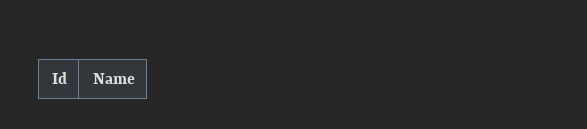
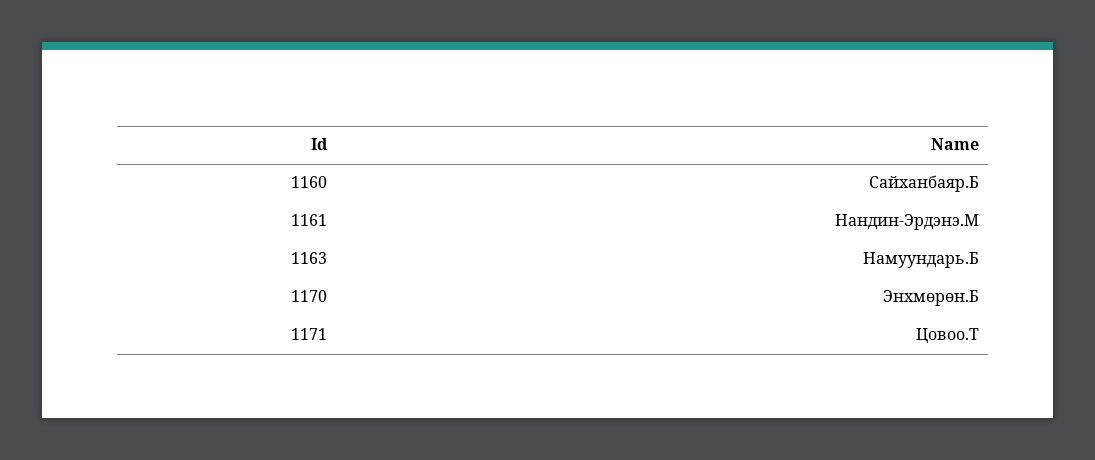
+ 1160 | Сайханбаяр.Б
+ 1161 | Нандин-Эрдэнэ.М
+ 1163 | Намуундарь.Б
+ 1170 | Энхмөрөн.Б
+ 1171 | Цовоо.Т

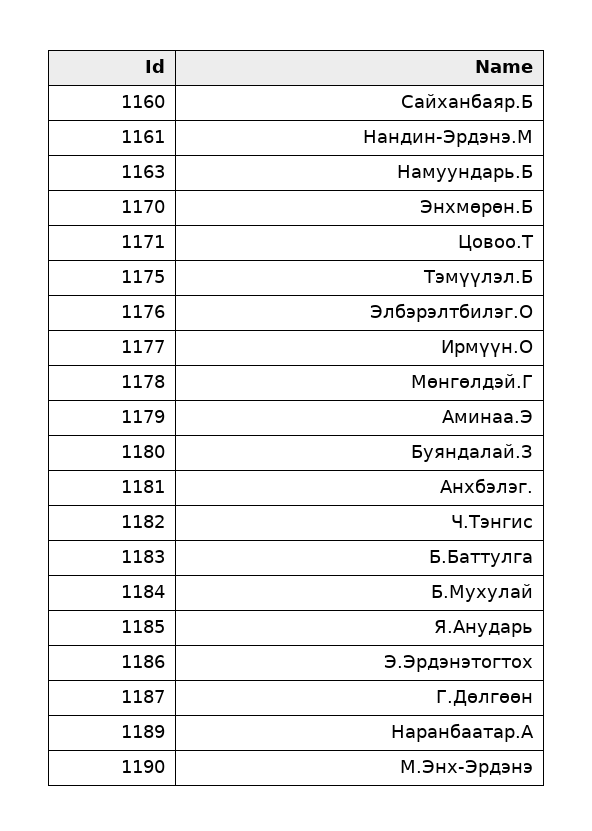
+ 1175 | Тэмүүлэл.Б
+ 1176 | Элбэрэлтбилэг.О
+ 1177 | Ирмүүн.О
+ 1178 | Мөнгөлдэй.Г
+ 1179 | Аминаа.Э
+ 1180 | Буяндалай.З
+ 1181 | Анхбэлэг.
+ 1182 | Ч.Тэнгис
+ 1183 | Б.Баттулга
+ 1184 | Б.Мухулай
+ 1185 | Я.Анударь
+ 1186 | Э.Эрдэнэтогтох
+ 1187 | Г.Дөлгөөн
+ 1189 | Наранбаатар.А
+ 1190 | М.Энх-Эрдэнэ

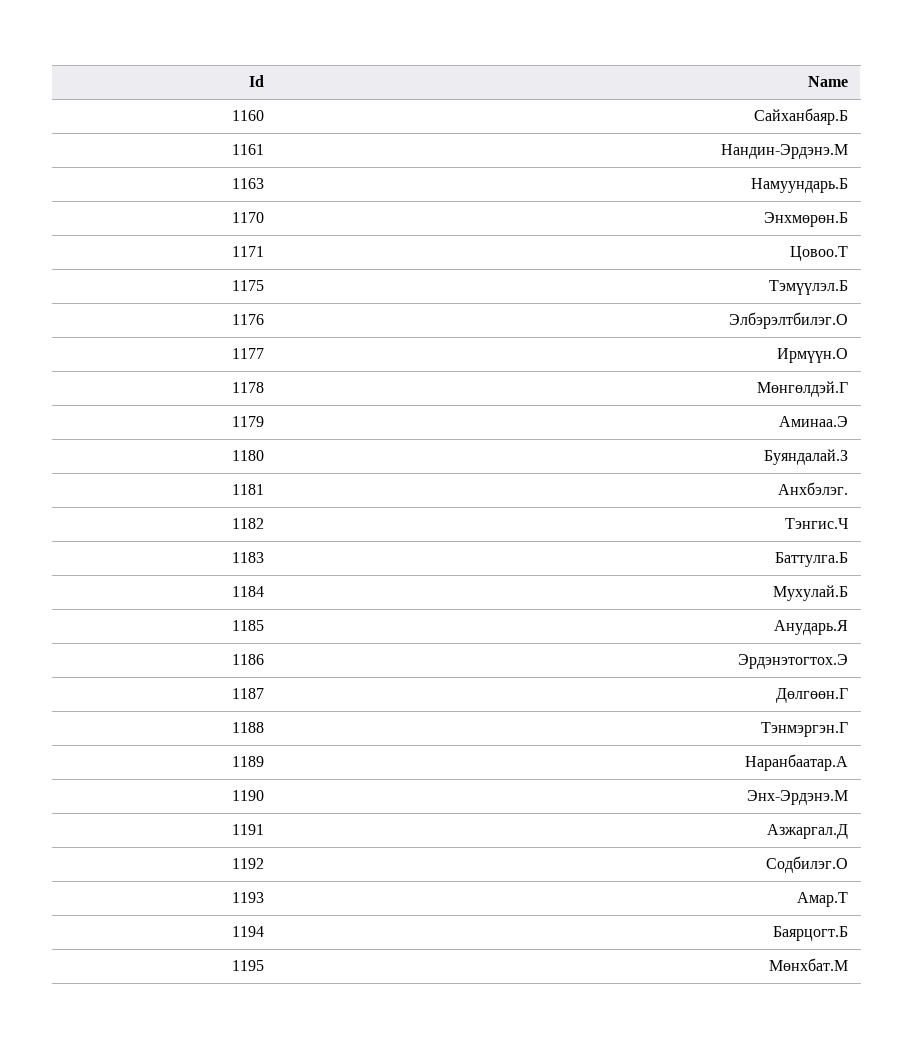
- 1182 | Ч.Тэнгис
+ 1182 | Тэнгис.Ч
- 1183 | Б.Баттулга
+ 1183 | Баттулга.Б
- 1184 | Б.Мухулай
+ 1184 | Мухулай.Б
- 1185 | Я.Анударь
+ 1185 | Анударь.Я
- 1186 | Э.Эрдэнэтогтох
+ 1186 | Эрдэнэтогтох.Э
- 1187 | Г.Дөлгөөн
+ 1187 | Дөлгөөн.Г
+ 1188 | Тэнмэргэн.Г
- 1190 | М.Энх-Эрдэнэ
+ 1190 | Энх-Эрдэнэ.М
+ 1191 | Азжаргал.Д
+ 1192 | Содбилэг.О
+ 1193 | Амар.Т
+ 1194 | Баярцогт.Б
+ 1195 | Мөнхбат.М

